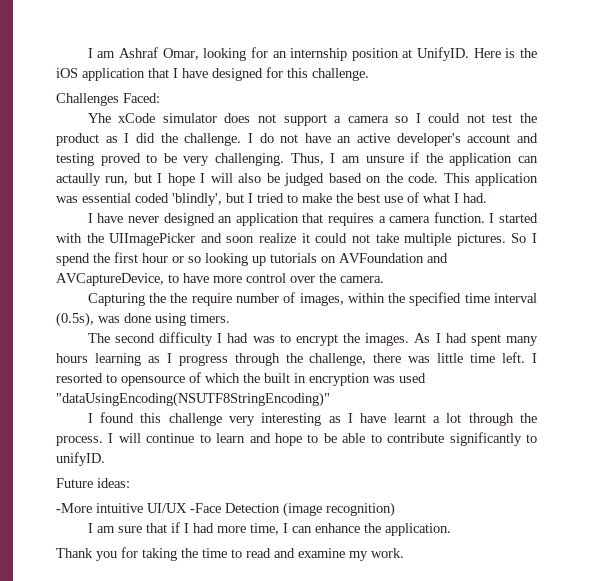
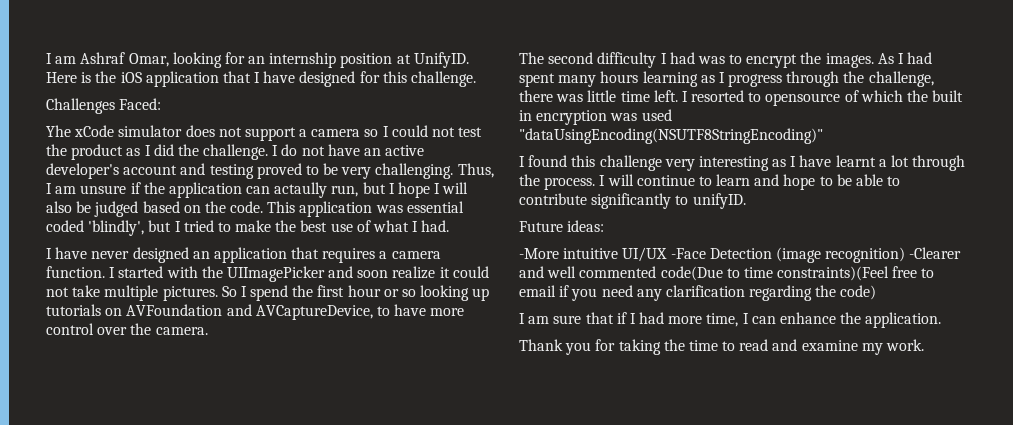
- Capturing the the require number of images, within the specified time interval (0.5s), was done using timers.
- -More intuitive UI/UX -Face Detection (image recognition)
+ -More intuitive UI/UX -Face Detection (image recognition) -Clearer and well commented code(Due to time constraints)(Feel free to email if you need any clarification regarding the code)

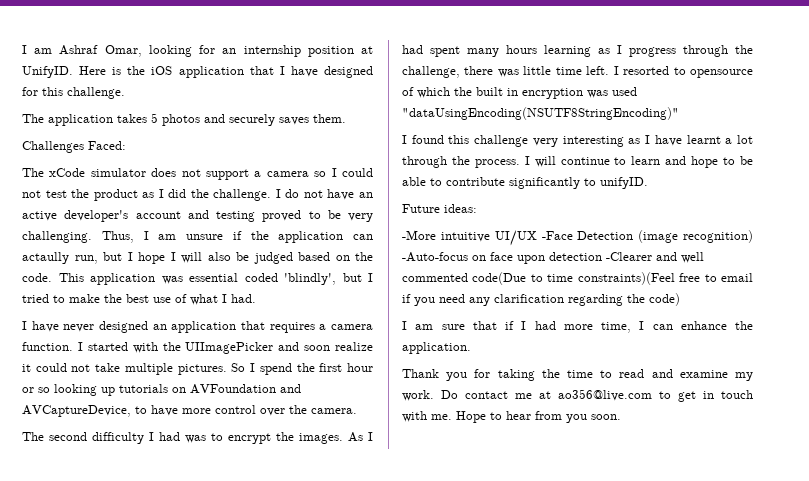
+ The application takes 5 photos and securely saves them.
- Yhe xCode simulator does not support a camera so I could not test the product as I did the challenge.
+ The xCode simulator does not support a camera so I could not test the product as I did the challenge.
- -More intuitive UI/UX -Face Detection (image recognition) -Clearer and well commented code(Due to time constraints)(Feel free to email if you need any clarification regarding the code)
+ -More intuitive UI/UX -Face Detection (image recognition) -Auto-focus on face upon detection -Clearer and well commented code(Due to time constraints)(Feel free to email if you need any clarification regarding the code)
+ Do contact me at ao356@live.com to get in touch with me. Hope to hear from you soon.

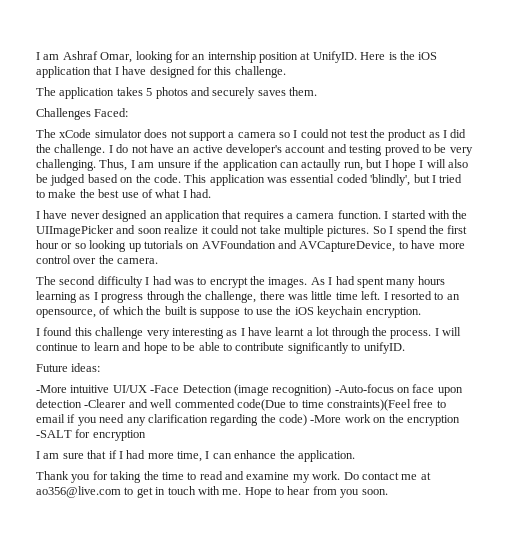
- I resorted to opensource of which the built in encryption was used "dataUsingEncoding(NSUTF8StringEncoding)"
+ I resorted to an opensource, of which the built is suppose to use the iOS keychain encryption.
- -More intuitive UI/UX -Face Detection (image recognition) -Auto-focus on face upon detection -Clearer and well commented code(Due to time constraints)(Feel free to email if you need any clarification regarding the code)
+ -More intuitive UI/UX -Face Detection (image recognition) -Auto-focus on face upon detection -Clearer and well commented code(Due to time constraints)(Feel free to email if you need any clarification regarding the code) -More work on the encryption -SALT for encryption

